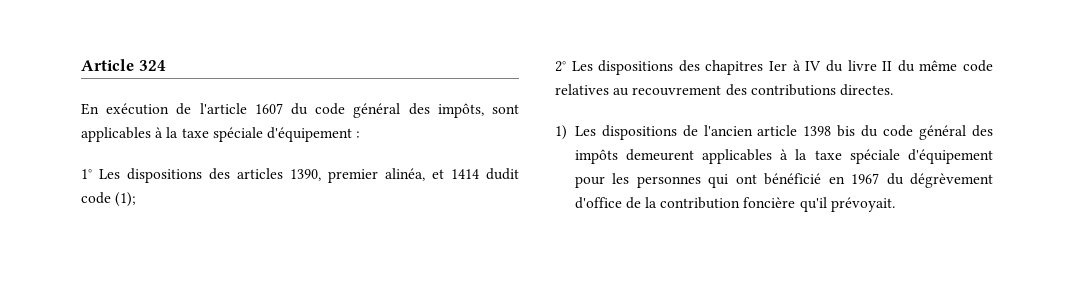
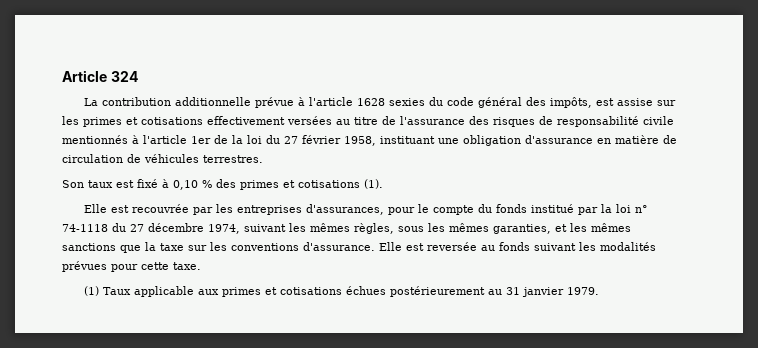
- En exécution de l'article 1607 du code général des impôts, sont applicables à la taxe spéciale d'équipement :
- 1° Les dispositions des articles 1390, premier alinéa, et 1414 dudit code (1);
- 2° Les dispositions des chapitres Ier à IV du livre II du même code relatives au recouvrement des contributions directes.
- 1) Les dispositions de l'ancien article 1398 bis du code général des impôts demeurent applicables à la taxe spéciale d'équipement pour les personnes qui ont bénéficié en 1967 du dégrèvement d'office de la contribution foncière qu'il prévoyait.
+ La contribution additionnelle prévue à l'article 1628 sexies du code général des impôts, est assise sur les primes et cotisations effectivement versées au titre de l'assurance des risques de responsabilité civile mentionnés à l'article 1er de la loi du 27 février 1958, instituant une obligation d'assurance en matière de circulation de véhicules terrestres.
+ Son taux est fixé à 0,10 % des primes et cotisations (1).
+ Elle est recouvrée par les entreprises d'assurances, pour le compte du fonds institué par la loi n° 74-1118 du 27 décembre 1974, suivant les mêmes règles, sous les mêmes garanties, et les mêmes sanctions que la taxe sur les conventions d'assurance. Elle est reversée au fonds suivant les modalités prévues pour cette taxe.
+ (1) Taux applicable aux primes et cotisations échues postérieurement au 31 janvier 1979.

